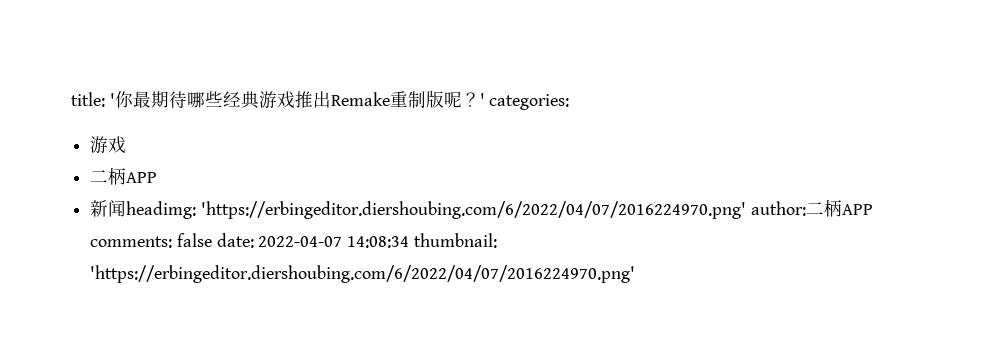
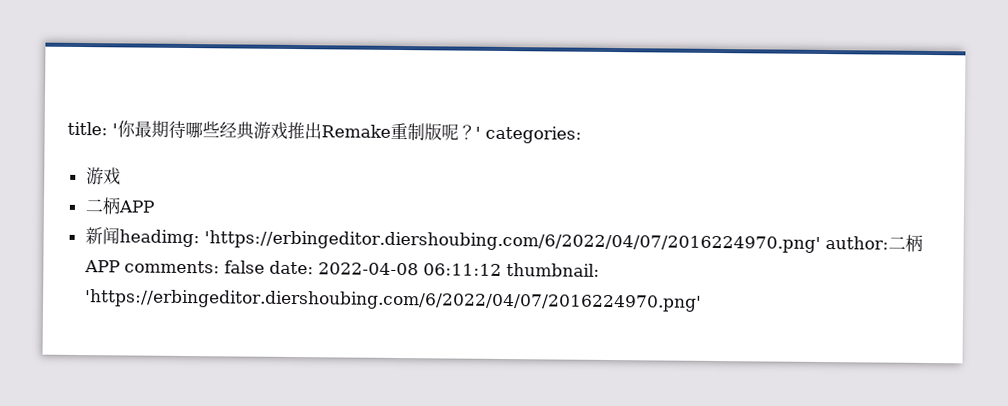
- 新闻headimg: 'https://erbingeditor.diershoubing.com/6/2022/04/07/2016224970.png' author:二柄APP comments: false date: 2022-04-07 14:08:34 thumbnail: 'https://erbingeditor.diershoubing.com/6/2022/04/07/2016224970.png'
+ 新闻headimg: 'https://erbingeditor.diershoubing.com/6/2022/04/07/2016224970.png' author:二柄APP comments: false date: 2022-04-08 06:11:12 thumbnail: 'https://erbingeditor.diershoubing.com/6/2022/04/07/2016224970.png'

